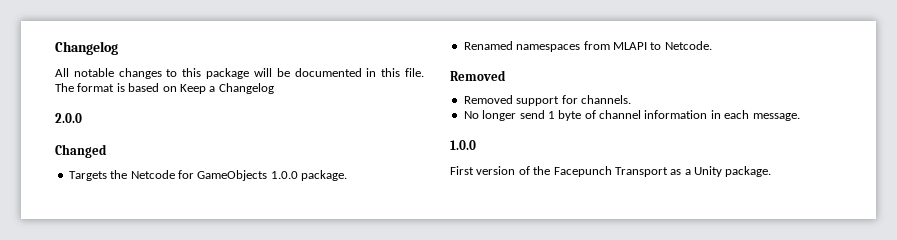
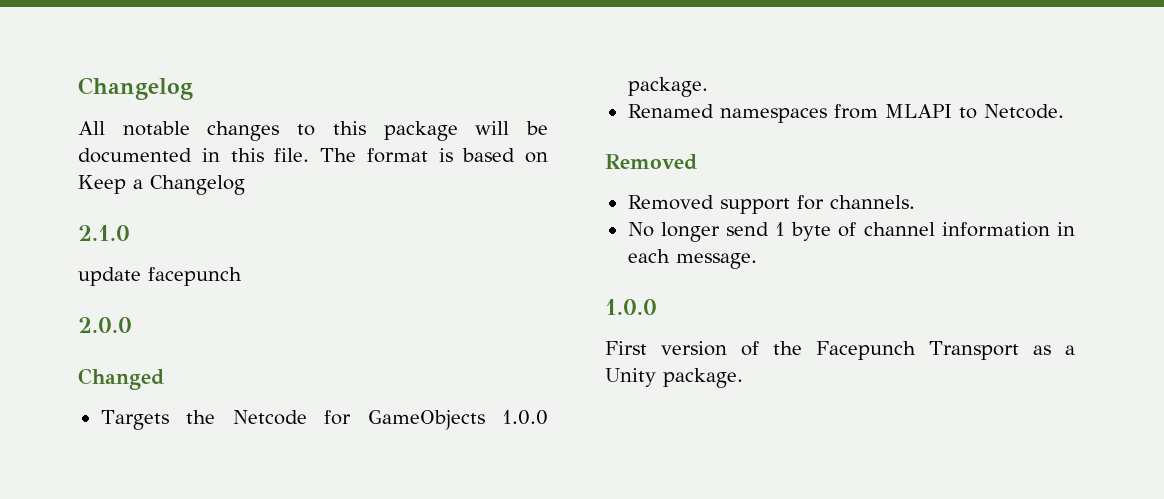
+ 2.1.0
+ update facepunch

